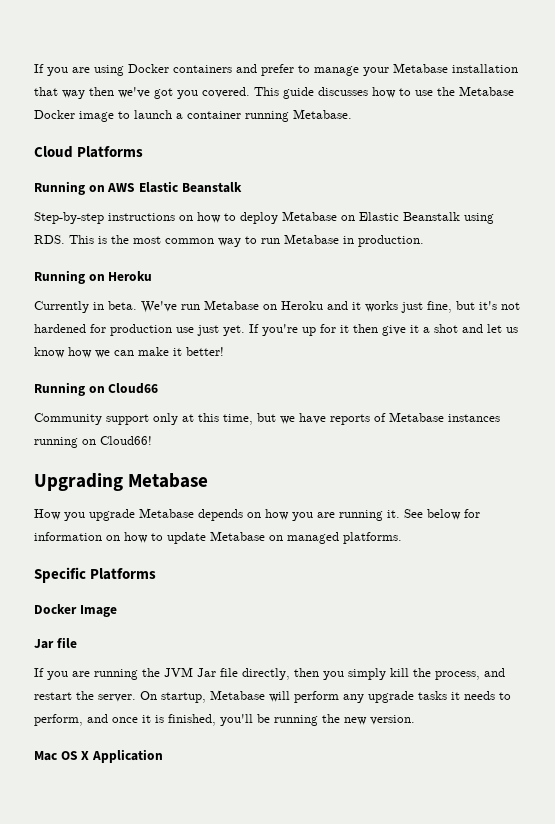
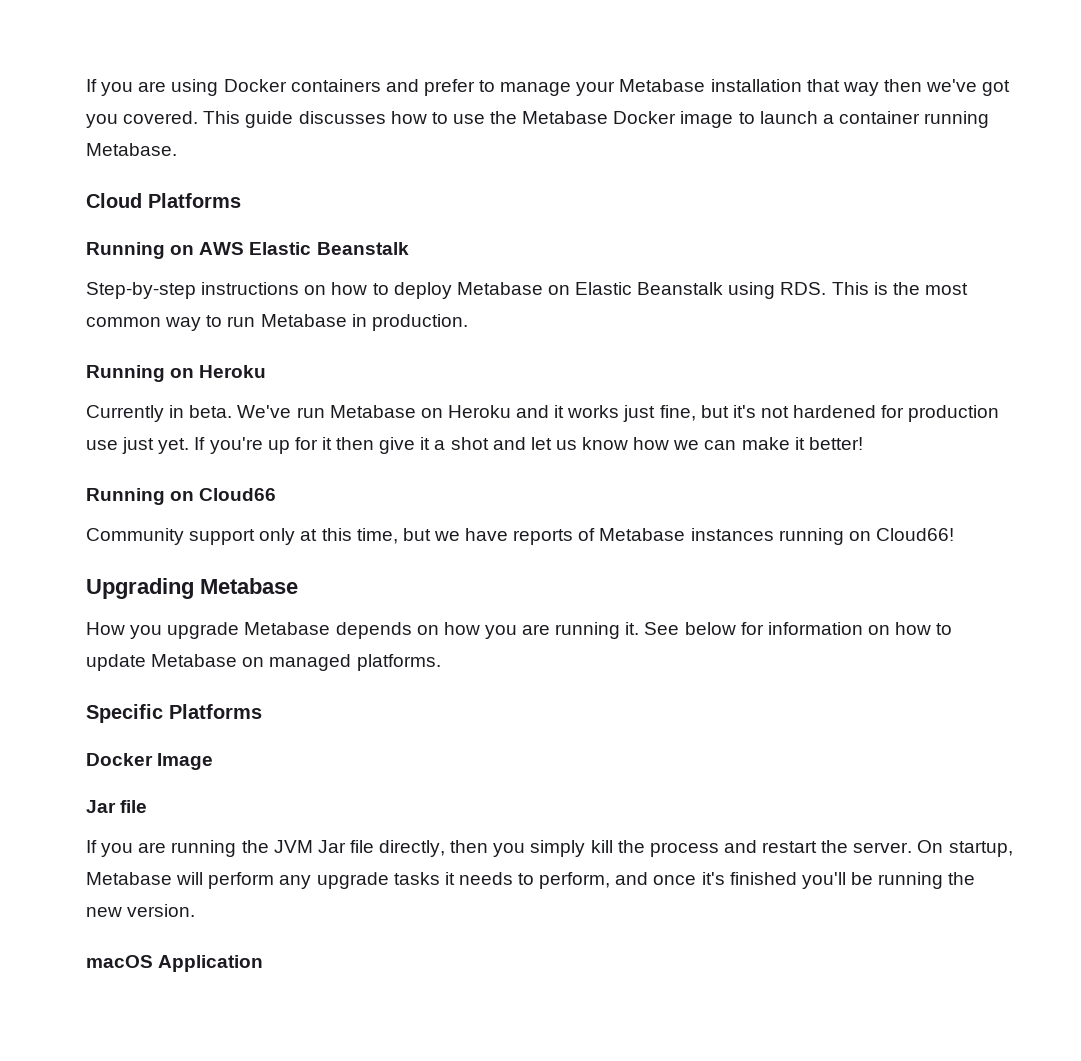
- If you are running the JVM Jar file directly, then you simply kill the process, and restart the server.
+ If you are running the JVM Jar file directly, then you simply kill the process and restart the server.
- On startup, Metabase will perform any upgrade tasks it needs to perform, and once it is finished, you'll be running the new version.
+ On startup, Metabase will perform any upgrade tasks it needs to perform, and once it's finished you'll be running the new version.
- Mac OS X Application
+ macOS Application

